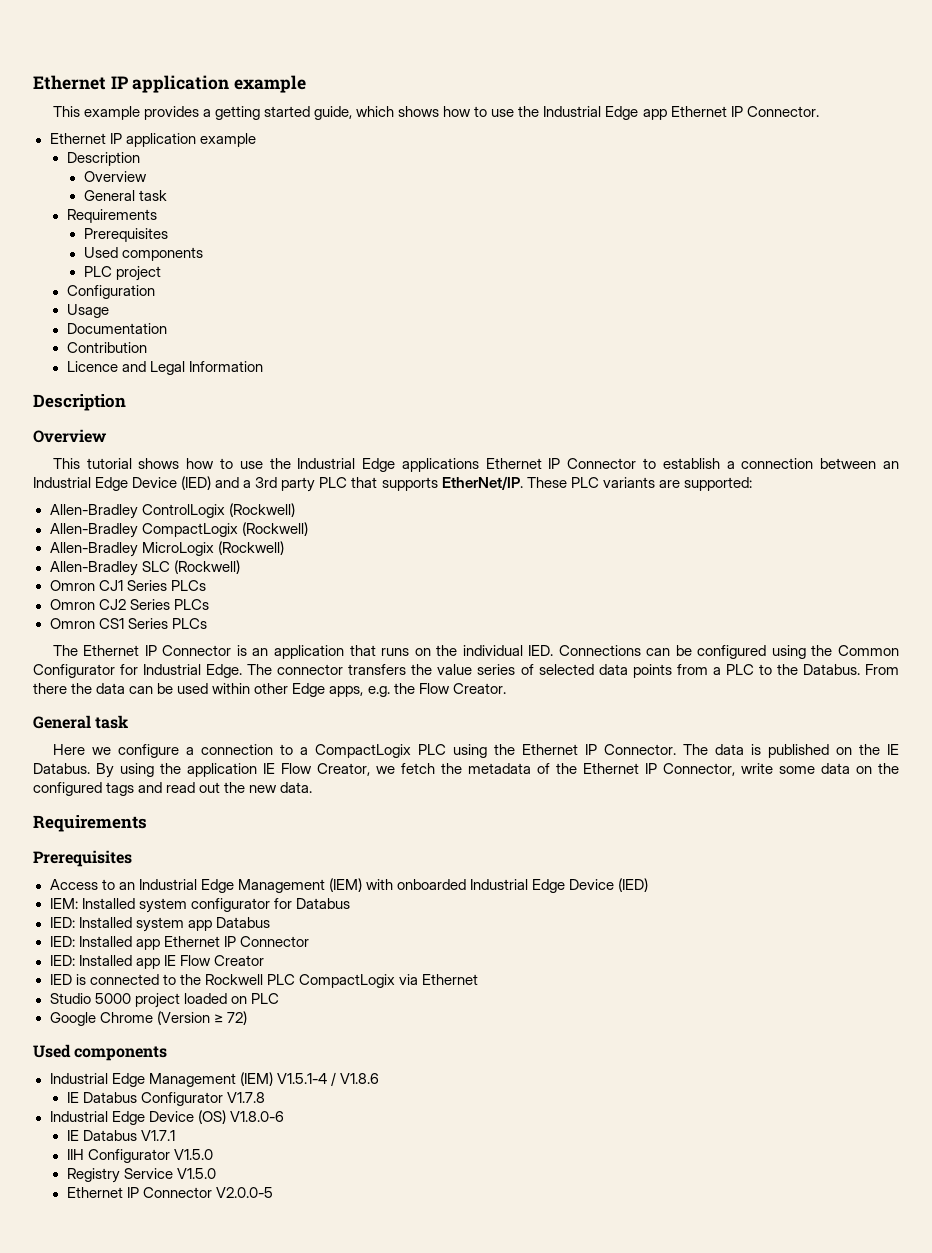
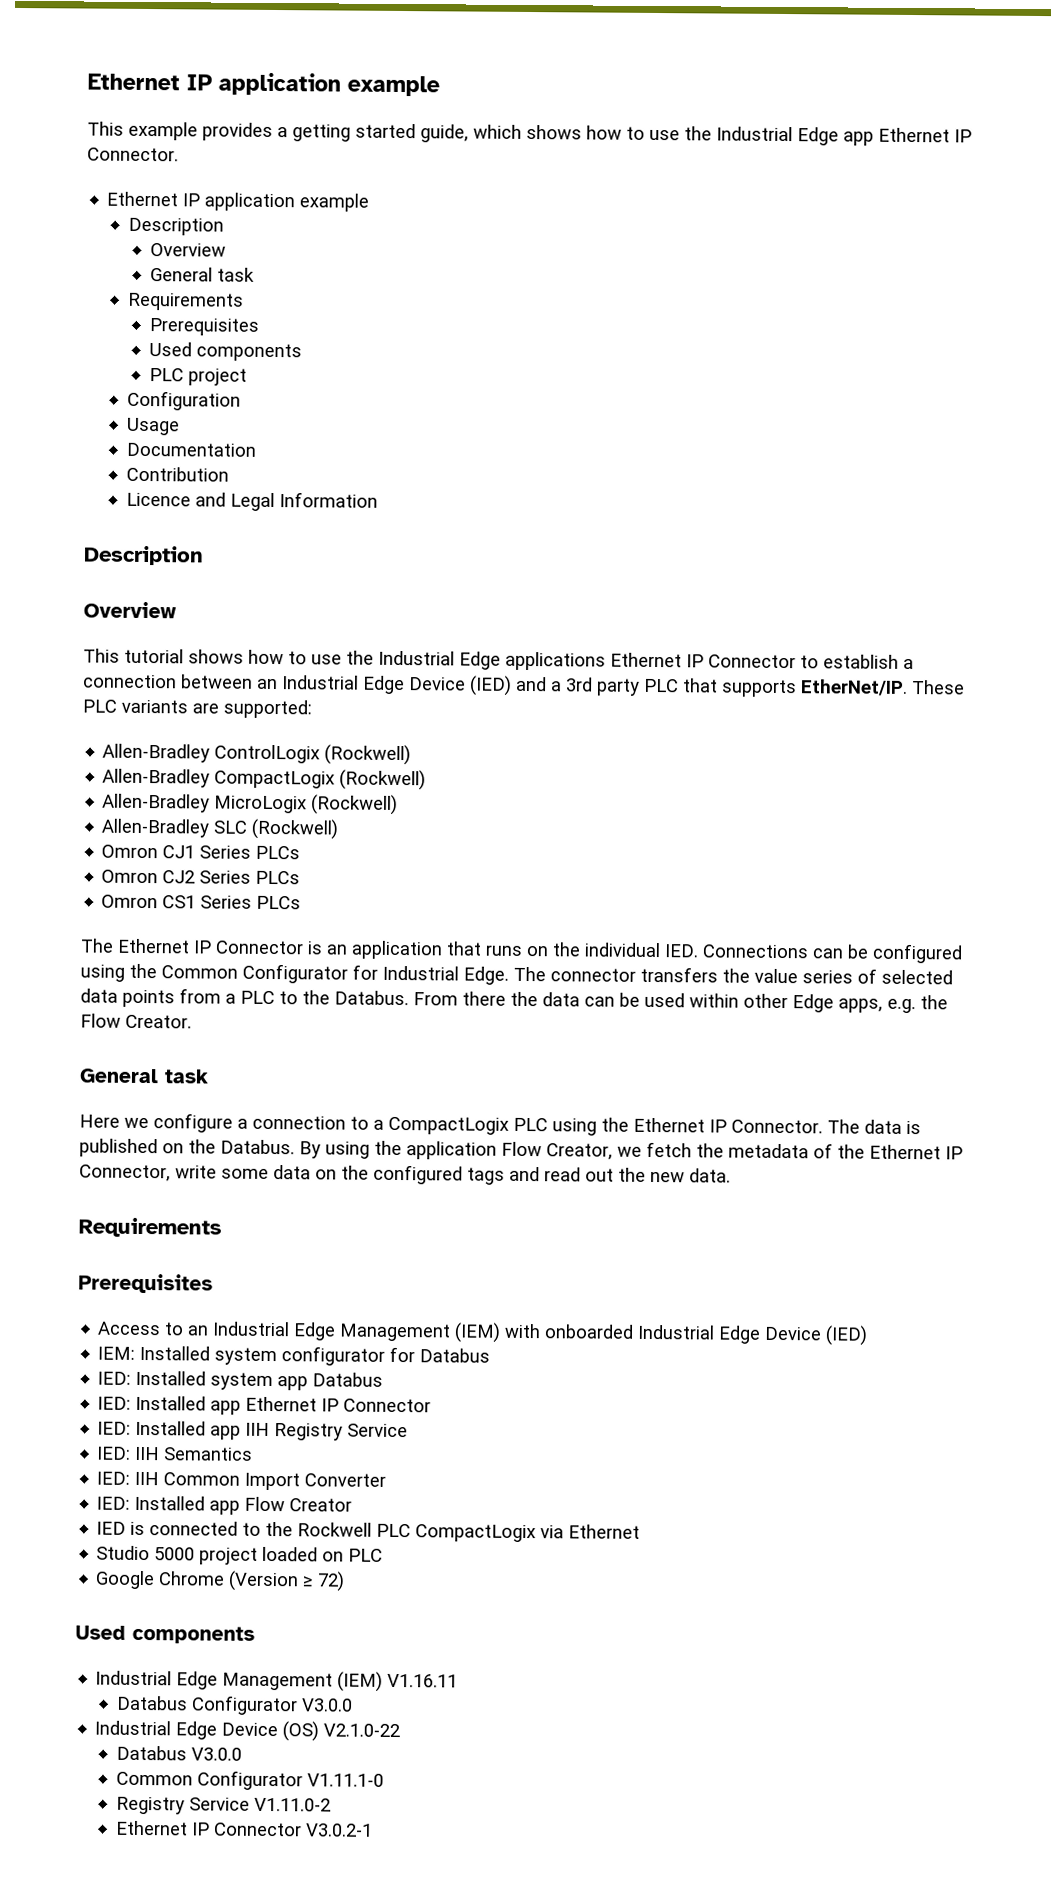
- The data is published on the IE Databus.
+ The data is published on the Databus.
- By using the application IE Flow Creator, we fetch the metadata of the Ethernet IP Connector, write some data on the configured tags and read out the new data.
+ By using the application Flow Creator, we fetch the metadata of the Ethernet IP Connector, write some data on the configured tags and read out the new data.
- IED: Installed app IE Flow Creator
+ IED: Installed app IIH Registry Service
+ IED: IIH Semantics
+ IED: IIH Common Import Converter
+ IED: Installed app Flow Creator
- Industrial Edge Management (IEM) V1.5.1-4 / V1.8.6
- IE Databus Configurator V1.7.8
+ Industrial Edge Management (IEM) V1.16.11
+ Databus Configurator V3.0.0
- Industrial Edge Device (OS) V1.8.0-6
- IE Databus V1.7.1
- IIH Configurator V1.5.0
- Registry Service V1.5.0
- Ethernet IP Connector V2.0.0-5
+ Industrial Edge Device (OS) V2.1.0-22
+ Databus V3.0.0
+ Common Configurator V1.11.1-0
+ Registry Service V1.11.0-2
+ Ethernet IP Connector V3.0.2-1

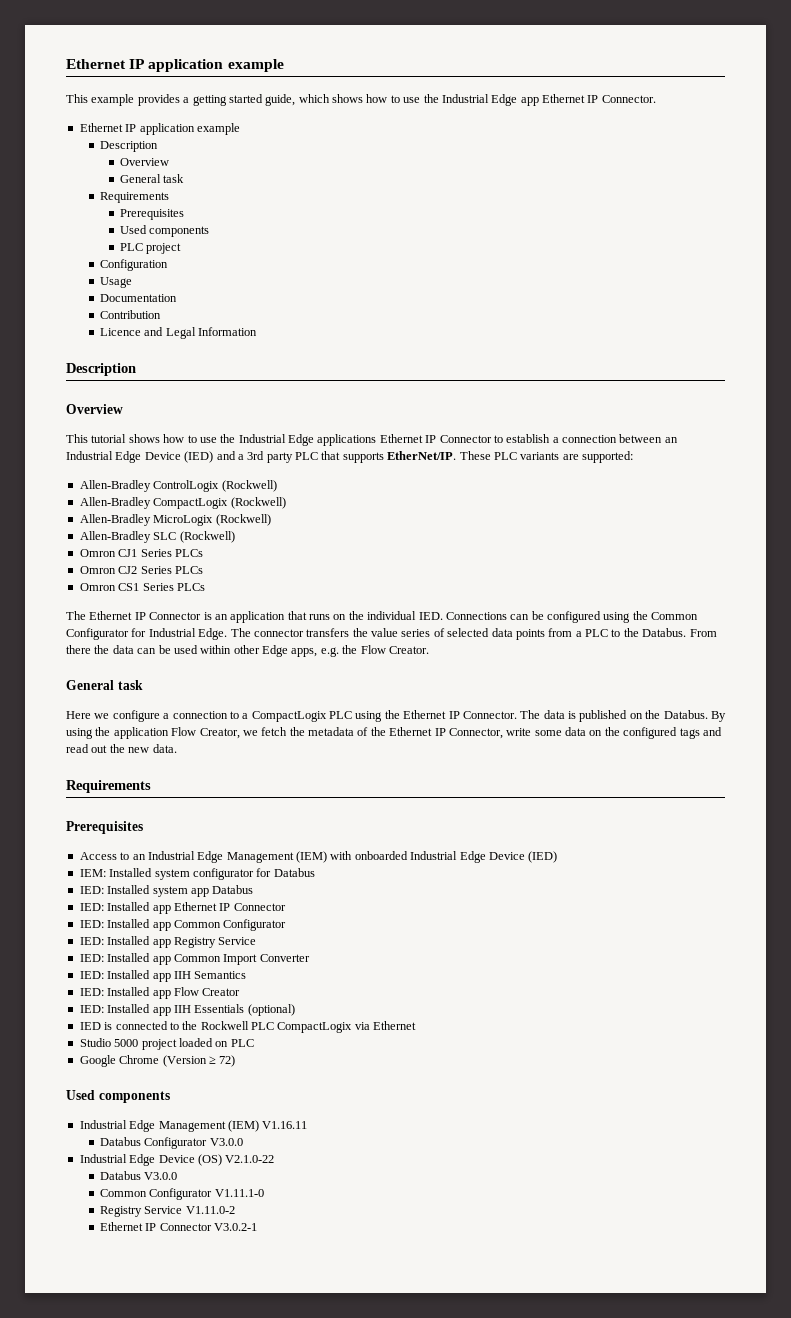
- IED: Installed app IIH Registry Service
+ IED: Installed app Common Configurator
+ IED: Installed app Registry Service
- IED: IIH Semantics
- IED: IIH Common Import Converter
+ IED: Installed app Common Import Converter
+ IED: Installed app IIH Semantics
+ IED: Installed app IIH Essentials (optional)

